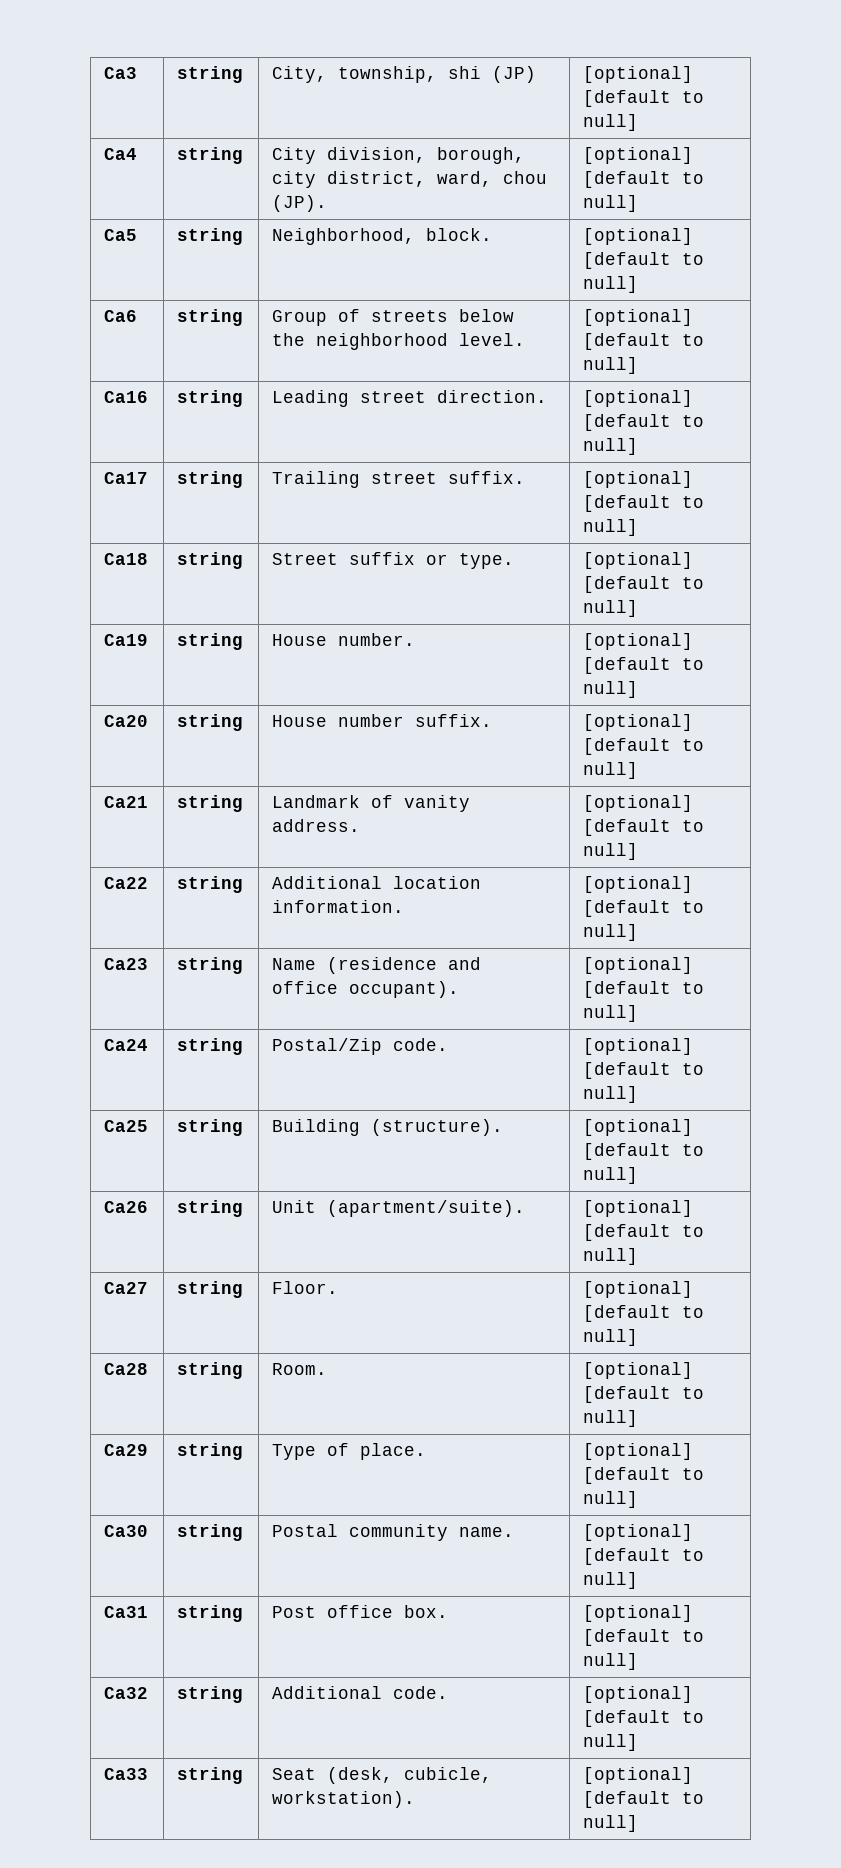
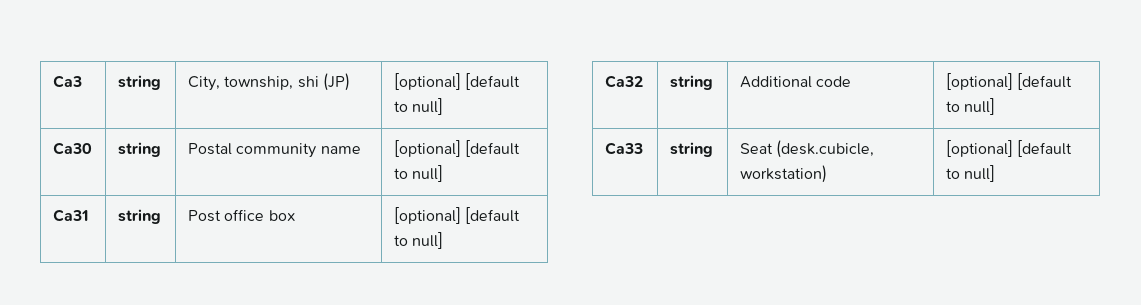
- Ca4 | string | City division, borough, city district, ward, chou (JP). | [optional] [default to null]
- Ca5 | string | Neighborhood, block. | [optional] [default to null]
- Ca6 | string | Group of streets below the neighborhood level. | [optional] [default to null]
- Ca16 | string | Leading street direction. | [optional] [default to null]
- Ca17 | string | Trailing street suffix. | [optional] [default to null]
- Ca18 | string | Street suffix or type. | [optional] [default to null]
- Ca19 | string | House number. | [optional] [default to null]
- Ca20 | string | House number suffix. | [optional] [default to null]
- Ca21 | string | Landmark of vanity address. | [optional] [default to null]
- Ca22 | string | Additional location information. | [optional] [default to null]
- Ca23 | string | Name (residence and office occupant). | [optional] [default to null]
- Ca24 | string | Postal/Zip code. | [optional] [default to null]
- Ca25 | string | Building (structure). | [optional] [default to null]
- Ca26 | string | Unit (apartment/suite). | [optional] [default to null]
- Ca27 | string | Floor. | [optional] [default to null]
- Ca28 | string | Room. | [optional] [default to null]
- Ca29 | string | Type of place. | [optional] [default to null]
- Ca30 | string | Postal community name. | [optional] [default to null]
+ Ca30 | string | Postal community name | [optional] [default to null]
- Ca31 | string | Post office box. | [optional] [default to null]
+ Ca31 | string | Post office box | [optional] [default to null]
- Ca32 | string | Additional code. | [optional] [default to null]
+ Ca32 | string | Additional code | [optional] [default to null]
- Ca33 | string | Seat (desk, cubicle, workstation). | [optional] [default to null]
+ Ca33 | string | Seat (desk.cubicle, workstation) | [optional] [default to null]

